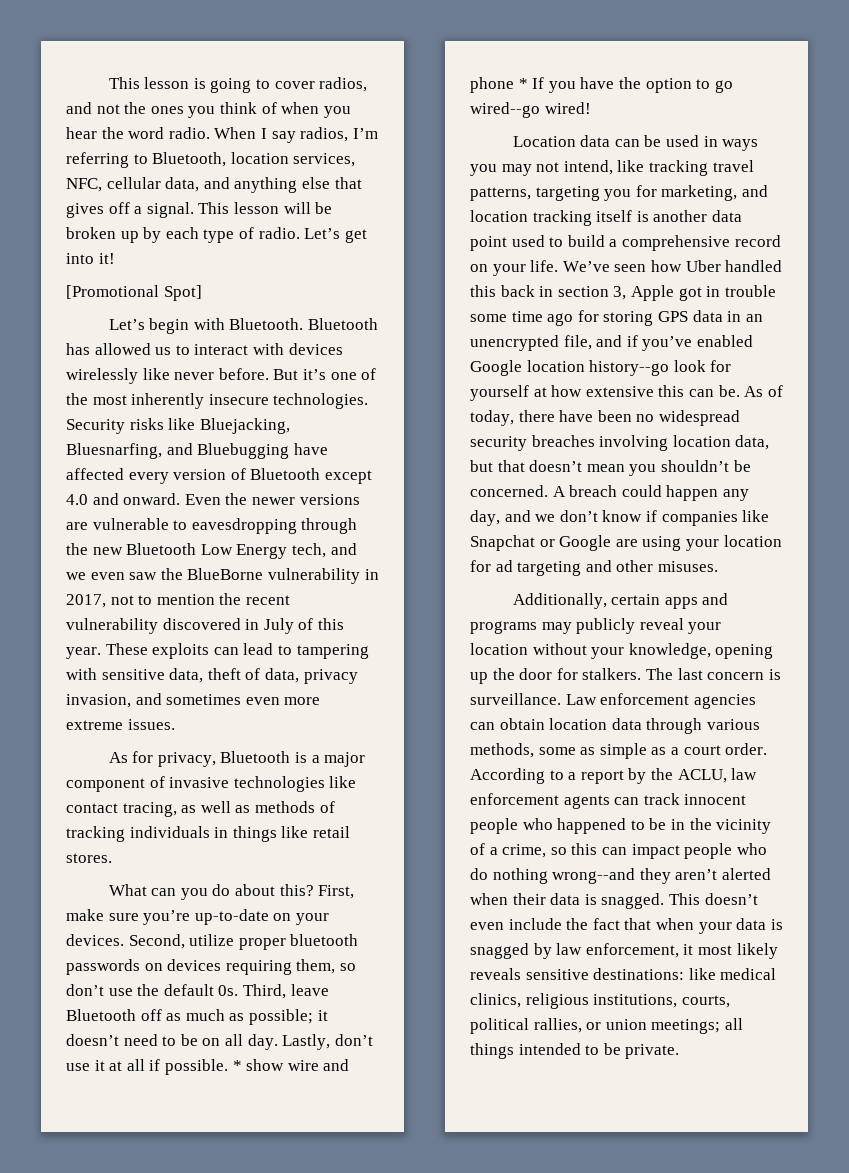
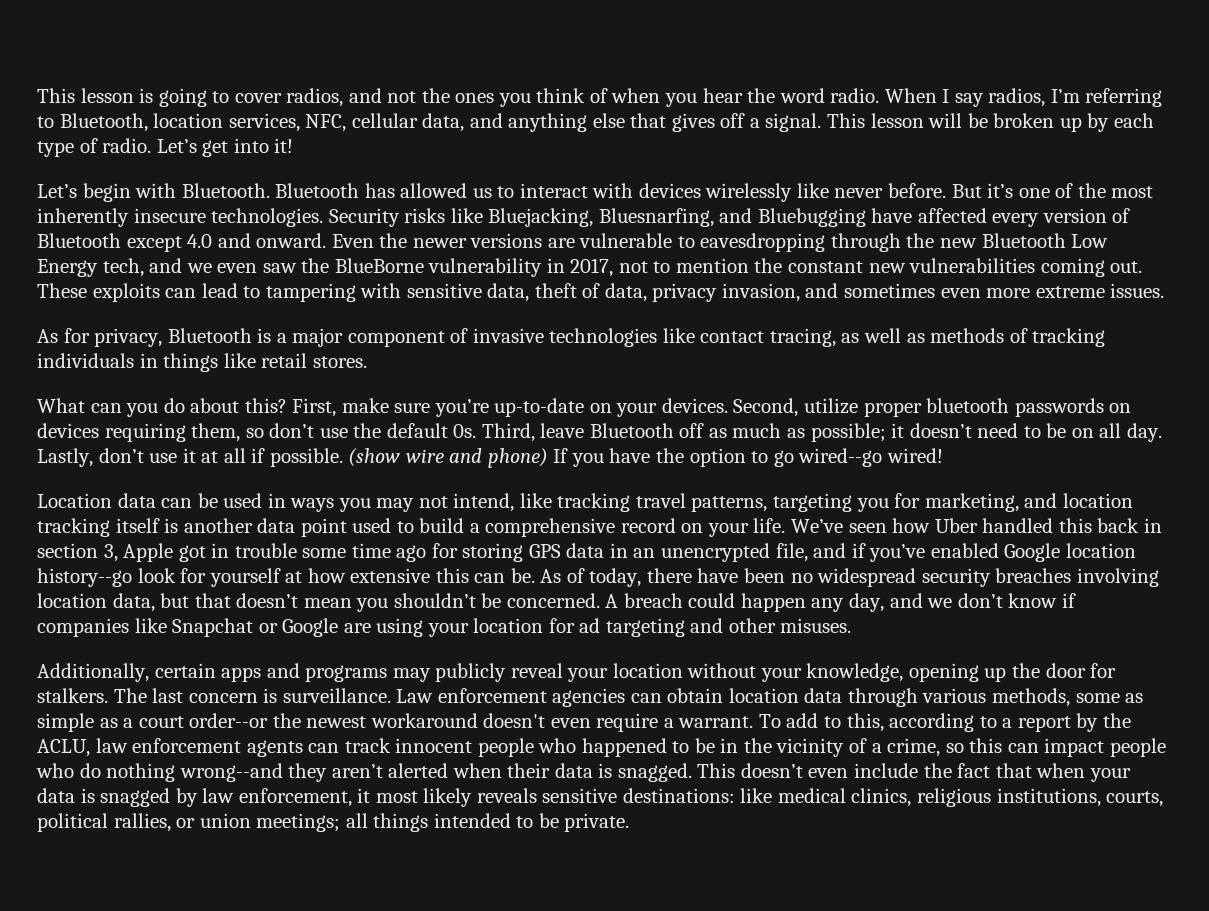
- [Promotional Spot]
- Even the newer versions are vulnerable to eavesdropping through the new Bluetooth Low Energy tech, and we even saw the BlueBorne vulnerability in 2017, not to mention the recent vulnerability discovered in July of this year.
+ Even the newer versions are vulnerable to eavesdropping through the new Bluetooth Low Energy tech, and we even saw the BlueBorne vulnerability in 2017, not to mention the constant new vulnerabilities coming out.
- * show wire and phone * If you have the option to go wired--go wired!
+ (show wire and phone) If you have the option to go wired--go wired!
- Law enforcement agencies can obtain location data through various methods, some as simple as a court order. According to a report by the ACLU, law enforcement agents can track innocent people who happened to be in the vicinity of a crime, so this can impact people who do nothing wrong--and they aren’t alerted when their data is snagged.
+ Law enforcement agencies can obtain location data through various methods, some as simple as a court order--or the newest workaround doesn't even require a warrant. To add to this, according to a report by the ACLU, law enforcement agents can track innocent people who happened to be in the vicinity of a crime, so this can impact people who do nothing wrong--and they aren’t alerted when their data is snagged.

